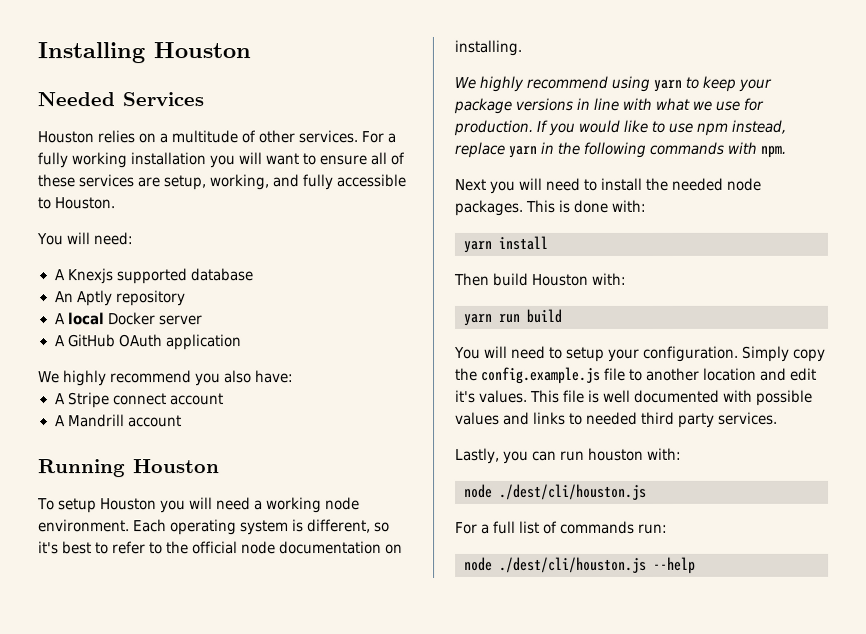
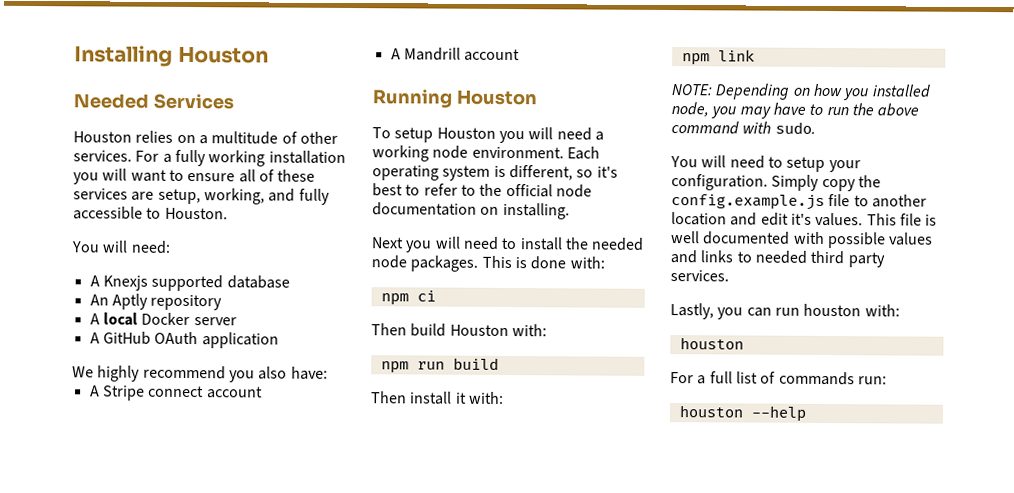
- We highly recommend using yarn to keep your package versions in line with what we use for production. If you would like to use npm instead, replace yarn in the following commands with npm.
- yarn install
+ npm ci
- yarn run build
+ npm run build
+ Then install it with:
+ npm link
+ NOTE: Depending on how you installed node, you may have to run the above command with sudo.
  Lastly, you can run houston with:
- node ./dest/cli/houston.js
+ houston
- node ./dest/cli/houston.js --help
+ houston --help

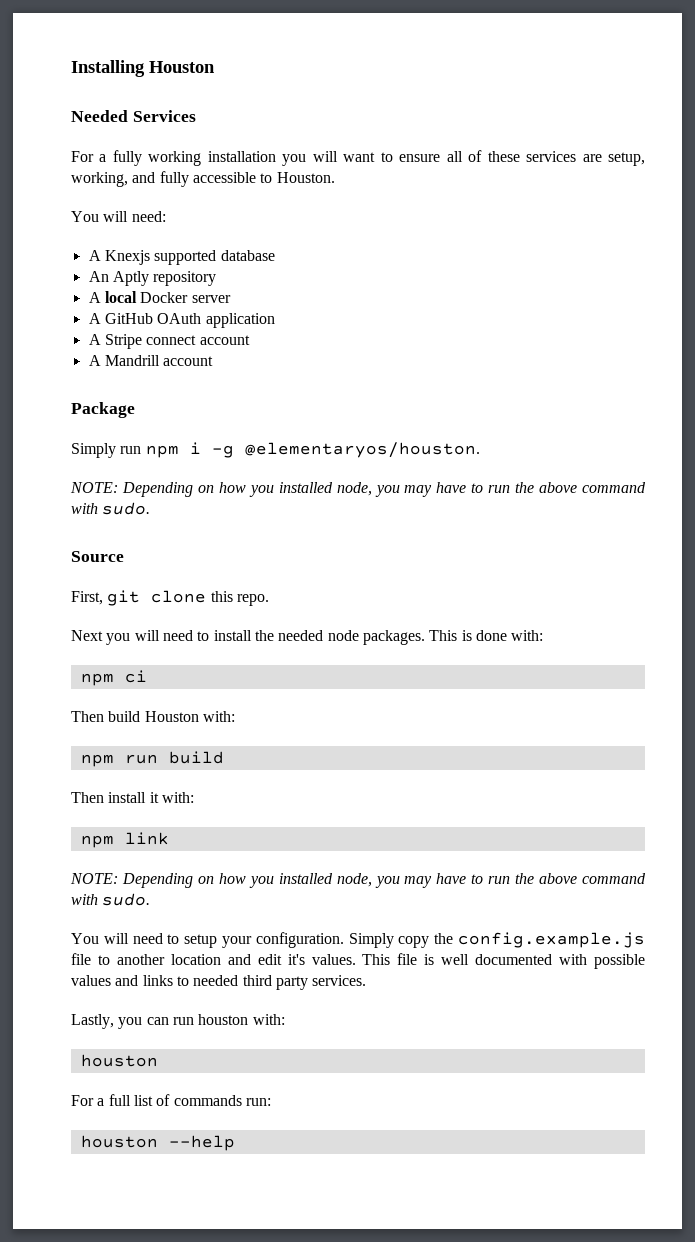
- Houston relies on a multitude of other services.
- We highly recommend you also have:
- Running Houston
- To setup Houston you will need a working node environment. Each operating system is different, so it's best to refer to the official node documentation on installing.
+ Package
+ Simply run npm i -g @elementaryos/houston.
+ NOTE: Depending on how you installed node, you may have to run the above command with sudo.
+ Source
+ First, git clone this repo.

